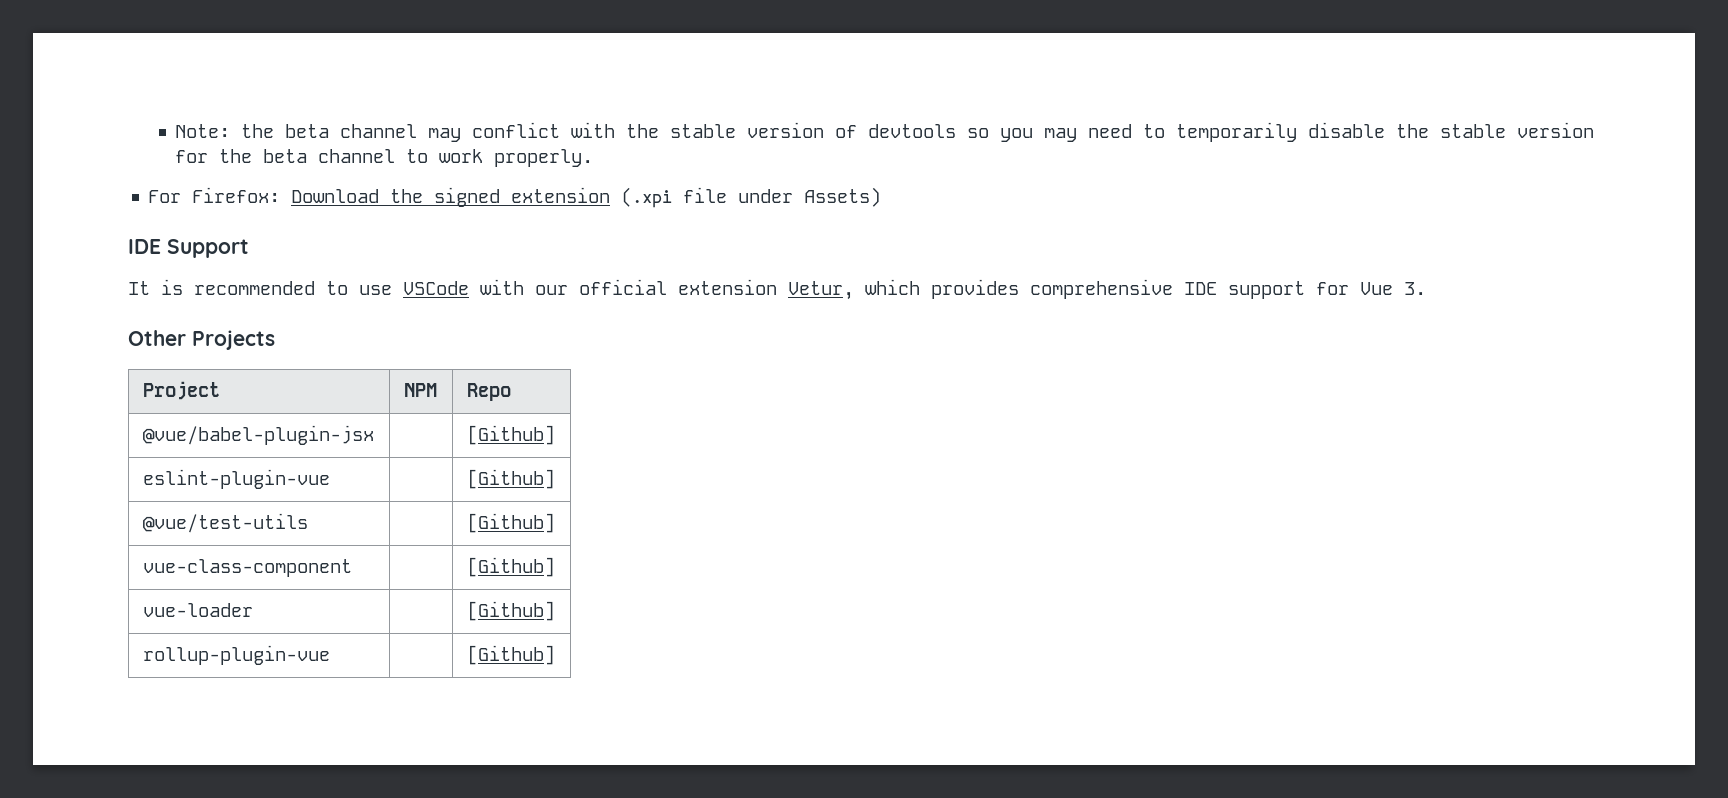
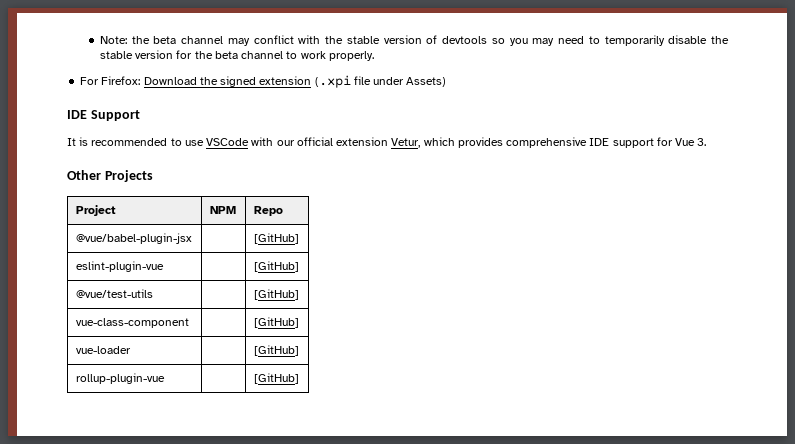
- @vue/babel-plugin-jsx | | [Github]
+ @vue/babel-plugin-jsx | | [GitHub]
- eslint-plugin-vue | | [Github]
+ eslint-plugin-vue | | [GitHub]
- @vue/test-utils | | [Github]
+ @vue/test-utils | | [GitHub]
- vue-class-component | | [Github]
+ vue-class-component | | [GitHub]
- vue-loader | | [Github]
+ vue-loader | | [GitHub]
- rollup-plugin-vue | | [Github]
+ rollup-plugin-vue | | [GitHub]

